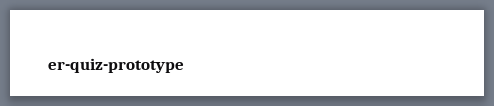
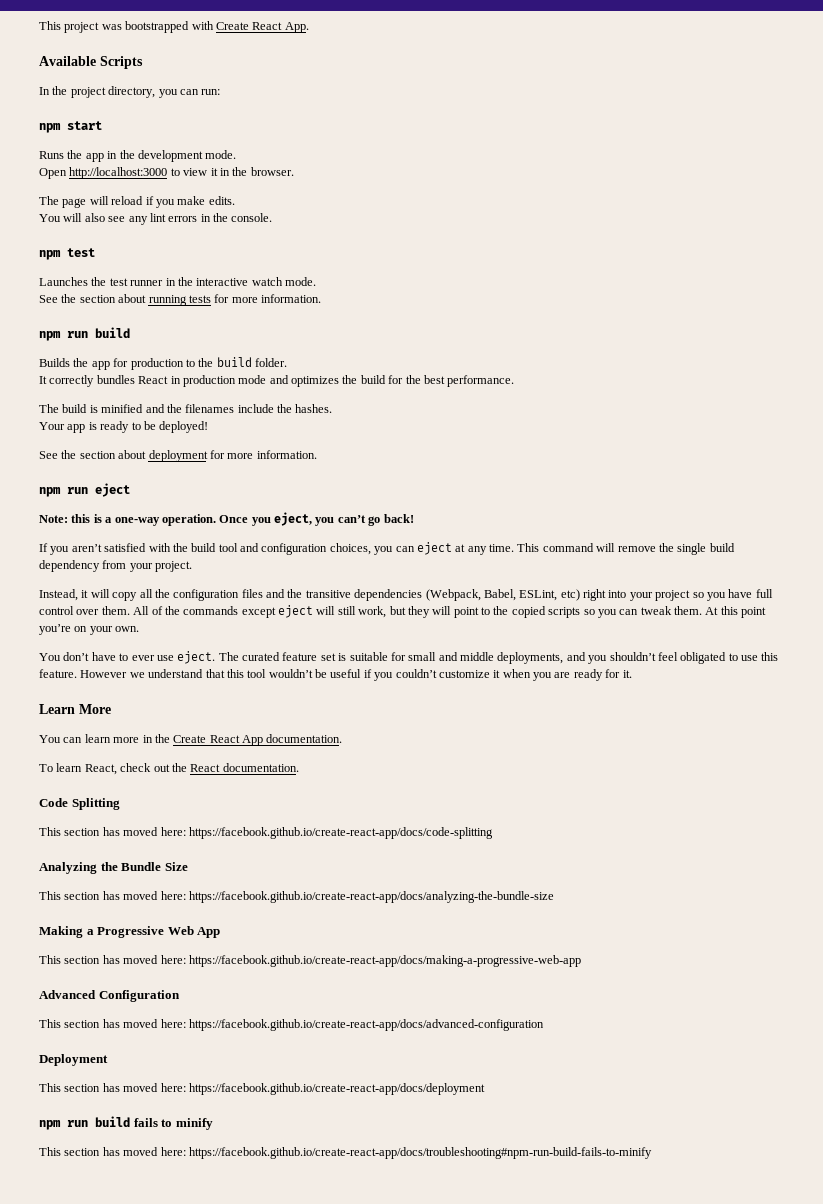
- er-quiz-prototype
+ This project was bootstrapped with Create React App.
+ Available Scripts
+ In the project directory, you can run:
+ npm start
+ Runs the app in the development mode.
+ Open http://localhost:3000 to view it in the browser.
+ The page will reload if you make edits.
+ You will also see any lint errors in the console.
+ npm test
+ Launches the test runner in the interactive watch mode.
+ See the section about running tests for more information.
+ npm run build
+ Builds the app for production to the build folder.
+ It correctly bundles React in production mode and optimizes the build for the best performance.
+ The build is minified and the filenames include the hashes.
+ Your app is ready to be deployed!
+ See the section about deployment for more information.
+ npm run eject
+ Note: this is a one-way operation. Once you eject, you can’t go back!
+ If you aren’t satisfied with the build tool and configuration choices, you can eject at any time. This command will remove the single build dependency from your project.
+ Instead, it will copy all the configuration files and the transitive dependencies (Webpack, Babel, ESLint, etc) right into your project so you have full control over them. All of the commands except eject will still work, but they will point to the copied scripts so you can tweak them. At this point you’re on your own.
+ You don’t have to ever use eject. The curated feature set is suitable for small and middle deployments, and you shouldn’t feel obligated to use this feature. However we understand that this tool wouldn’t be useful if you couldn’t customize it when you are ready for it.
+ Learn More
+ You can learn more in the Create React App documentation.
+ To learn React, check out the React documentation.
+ Code Splitting
+ This section has moved here: https://facebook.github.io/create-react-app/docs/code-splitting
+ Analyzing the Bundle Size
+ This section has moved here: https://facebook.github.io/create-react-app/docs/analyzing-the-bundle-size
+ Making a Progressive Web App
+ This section has moved here: https://facebook.github.io/create-react-app/docs/making-a-progressive-web-app
+ Advanced Configuration
+ This section has moved here: https://facebook.github.io/create-react-app/docs/advanced-configuration
+ Deployment
+ This section has moved here: https://facebook.github.io/create-react-app/docs/deployment
+ npm run build fails to minify
+ This section has moved here: https://facebook.github.io/create-react-app/docs/troubleshooting#npm-run-build-fails-to-minify

